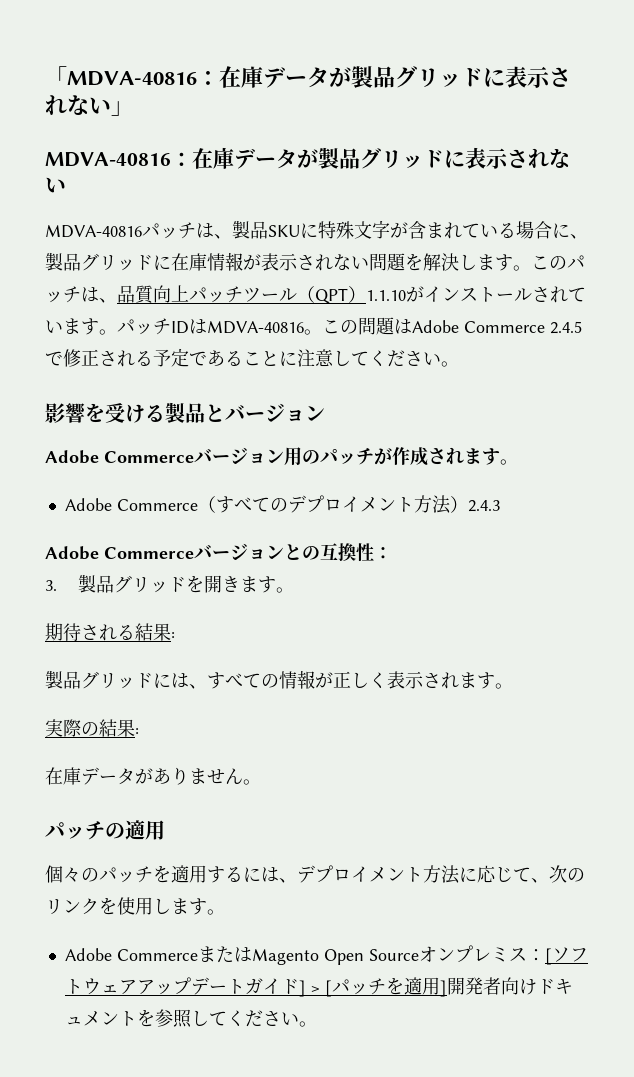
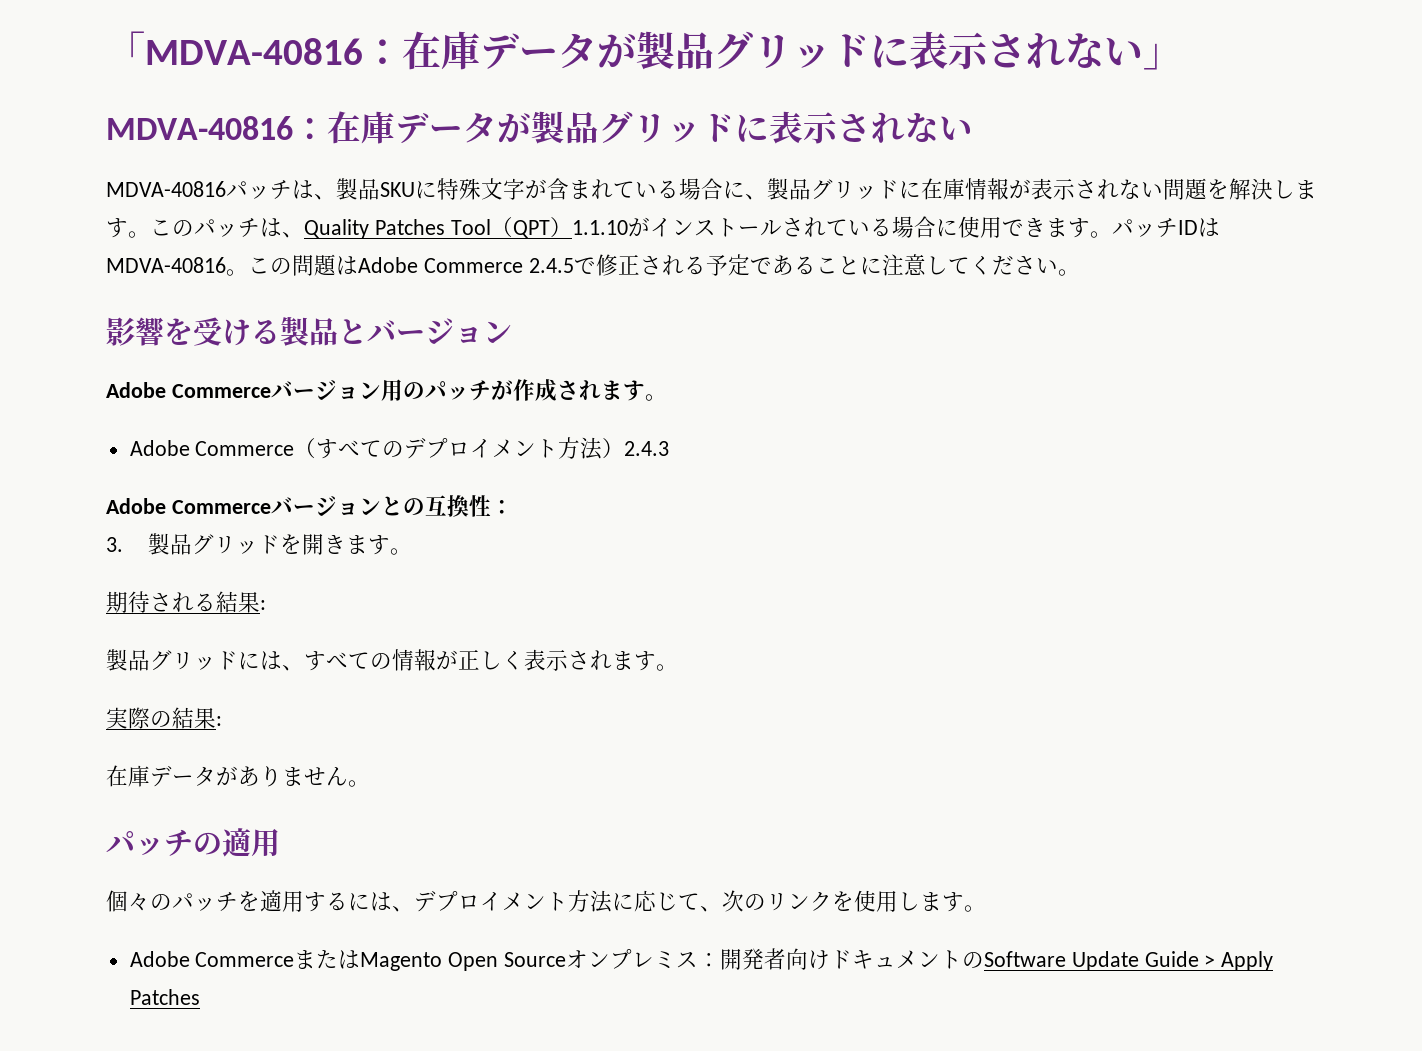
- このパッチは、品質向上パッチツール（QPT）1.1.10がインストールされています。
+ このパッチは、Quality Patches Tool（QPT）1.1.10がインストールされている場合に使用できます。
- Adobe CommerceまたはMagento Open Sourceオンプレミス：[ソフトウェアアップデートガイド] > [パッチを適用]開発者向けドキュメントを参照してください。
+ Adobe CommerceまたはMagento Open Sourceオンプレミス：開発者向けドキュメントのSoftware Update Guide > Apply Patches

